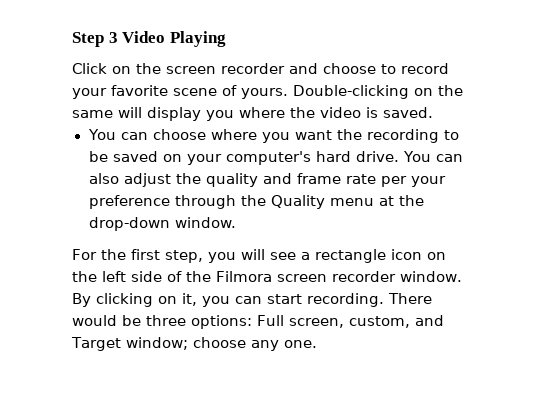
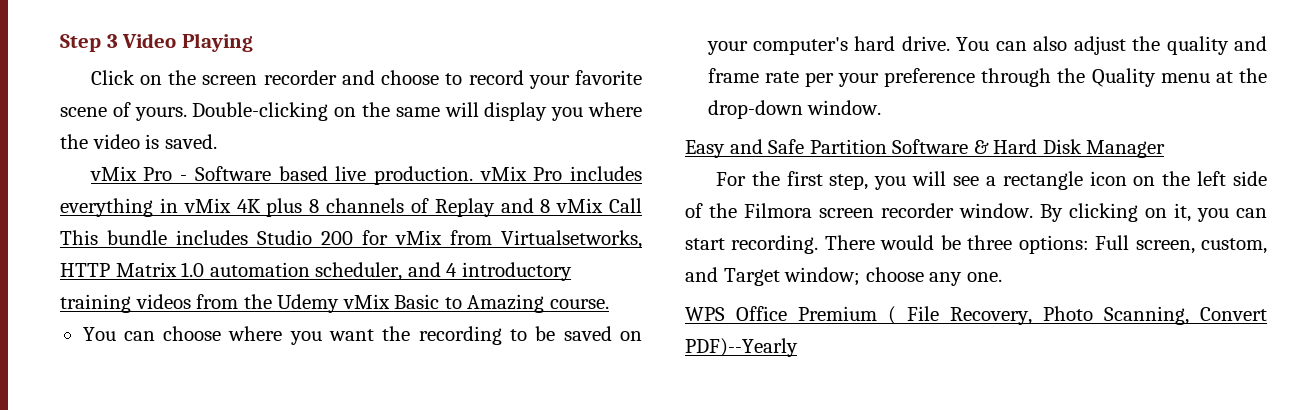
+ vMix Pro - Software based live production. vMix Pro includes everything in vMix 4K plus 8 channels of Replay and 8 vMix Call This bundle includes Studio 200 for vMix from Virtualsetworks, HTTP Matrix 1.0 automation scheduler, and 4 introductory training videos from the Udemy vMix Basic to Amazing course.
+ Easy and Safe Partition Software & Hard Disk Manager
+ WPS Office Premium ( File Recovery, Photo Scanning, Convert PDF)--Yearly

